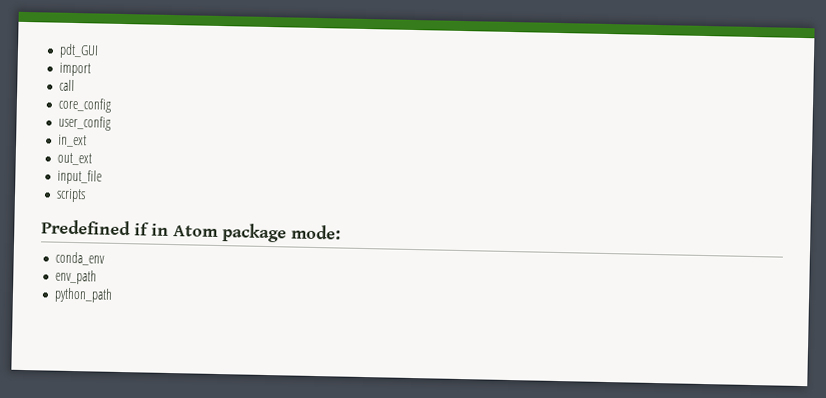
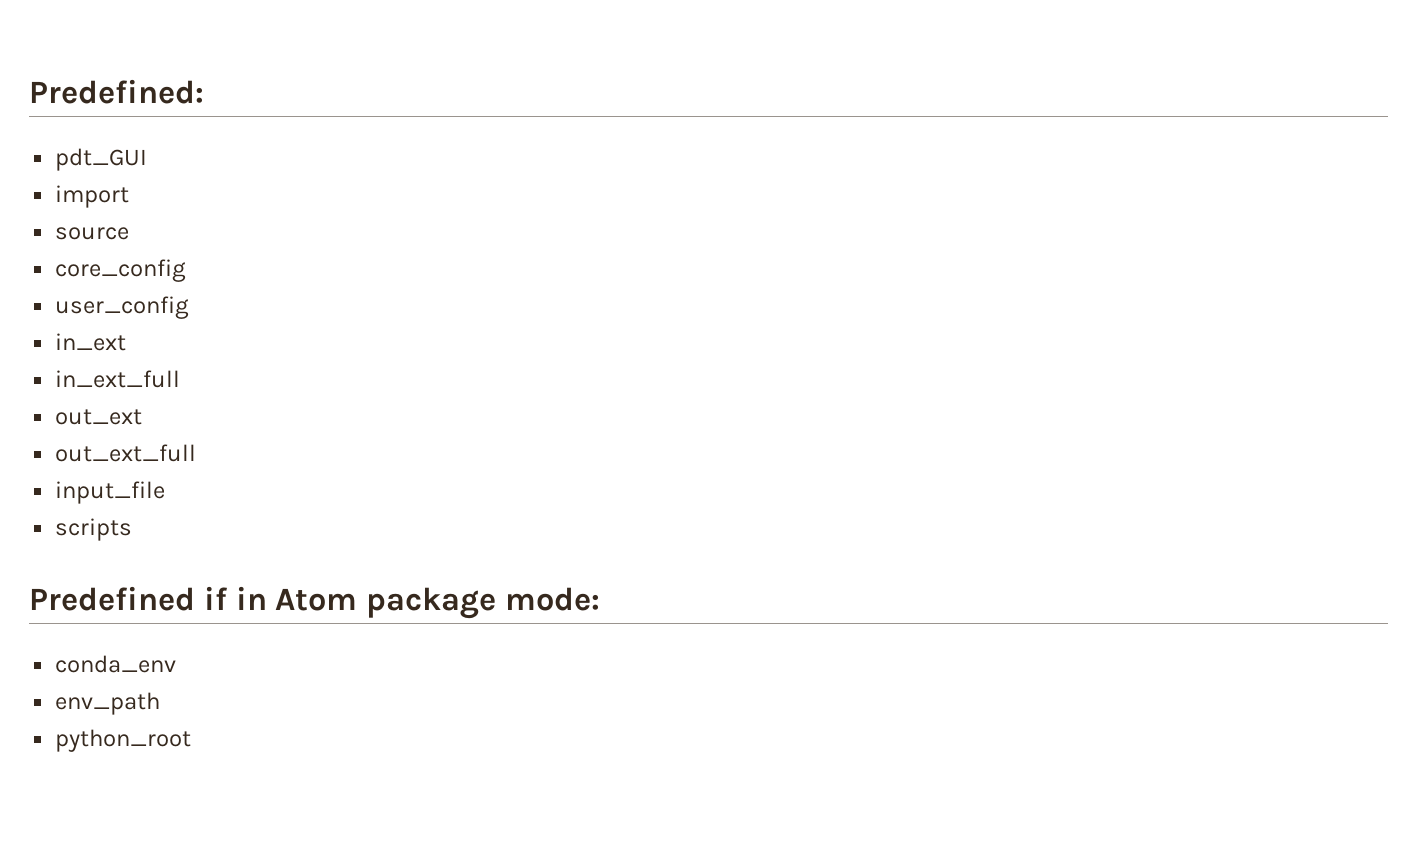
+ Predefined:
- call
+ source
+ in_ext_full
+ out_ext_full
- python_path
+ python_root

